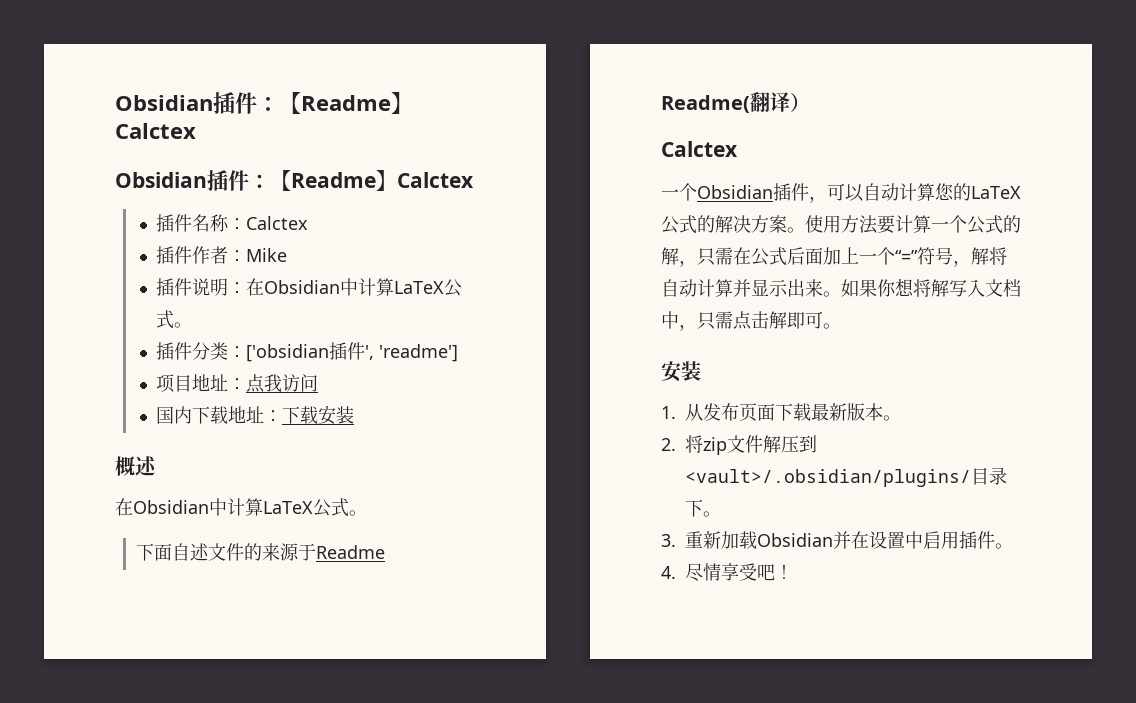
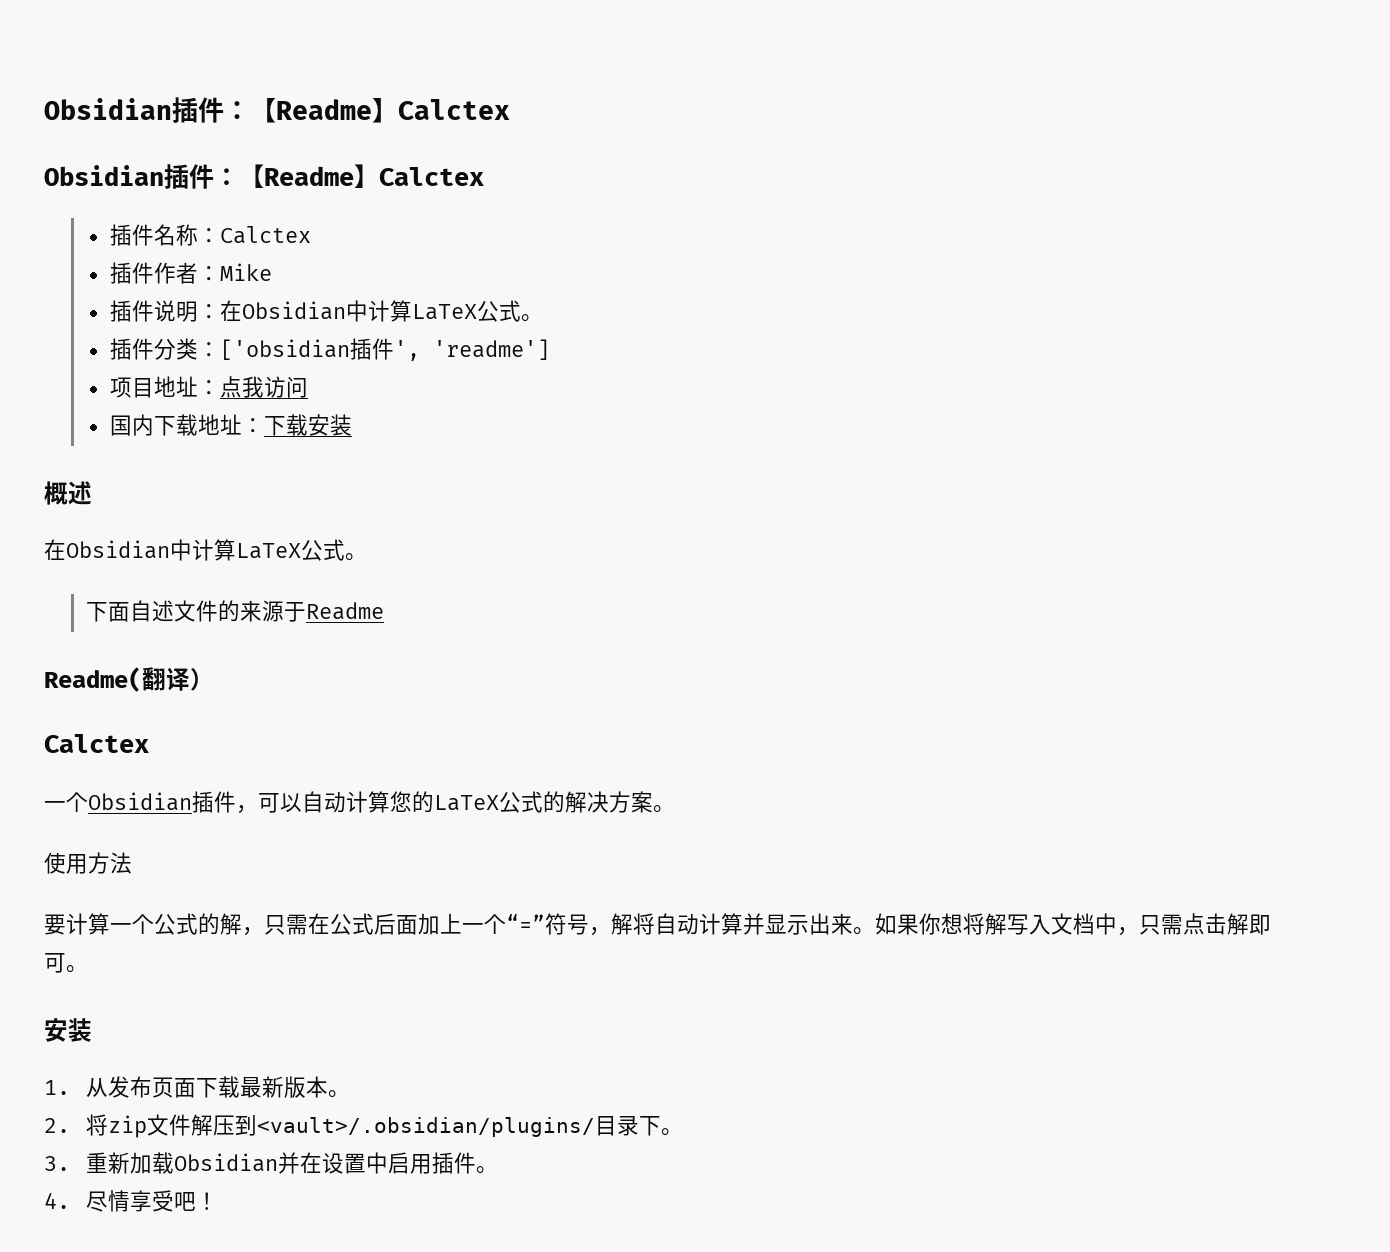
- 一个Obsidian插件，可以自动计算您的LaTeX公式的解决方案。使用方法要计算一个公式的解，只需在公式后面加上一个“=”符号，解将自动计算并显示出来。
+ 一个Obsidian插件，可以自动计算您的LaTeX公式的解决方案。
+ 使用方法
+ 要计算一个公式的解，只需在公式后面加上一个“=”符号，解将自动计算并显示出来。

